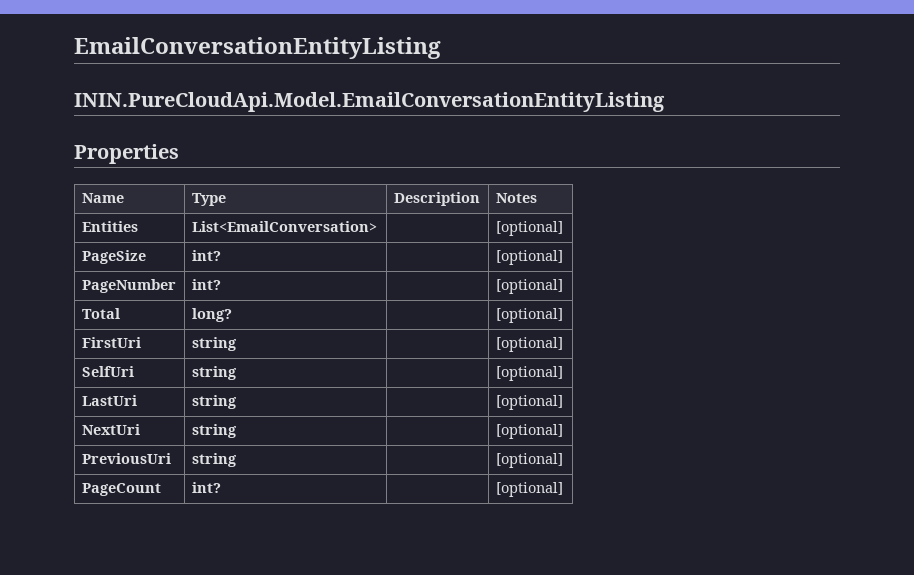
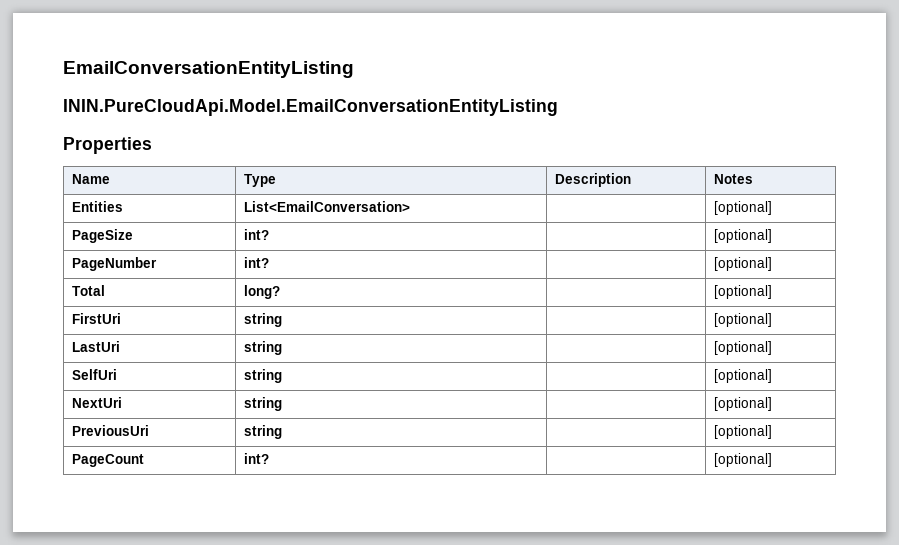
+ LastUri | string | | [optional]
  SelfUri | string | | [optional]
- LastUri | string | | [optional]

